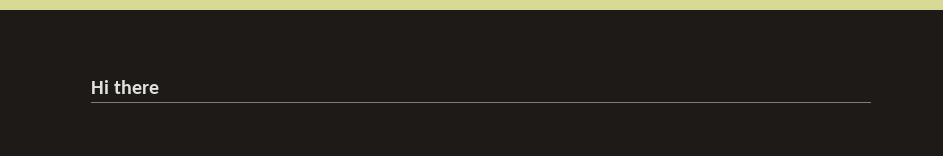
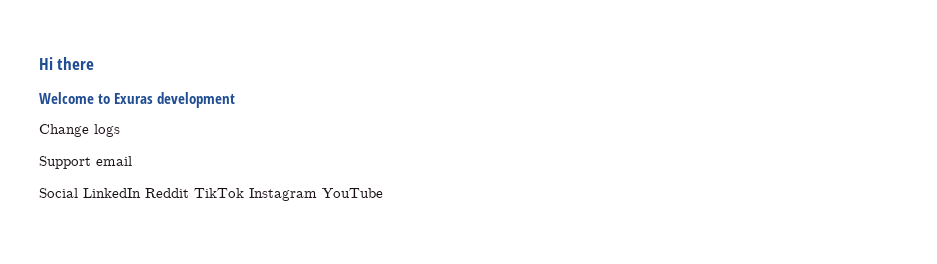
+ Welcome to Exuras development
+ Change logs
+ Support email
+ Social LinkedIn Reddit TikTok Instagram YouTube

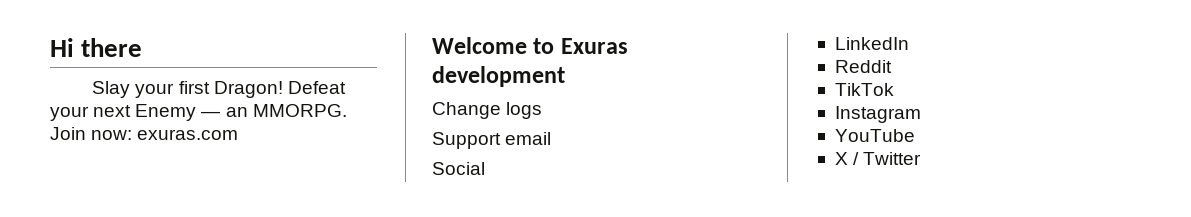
+ Slay your first Dragon! Defeat your next Enemy — an MMORPG. Join now: exuras.com
- Social LinkedIn Reddit TikTok Instagram YouTube
+ Social
+ LinkedIn
+ Reddit
+ TikTok
+ Instagram
+ YouTube
+ X / Twitter

